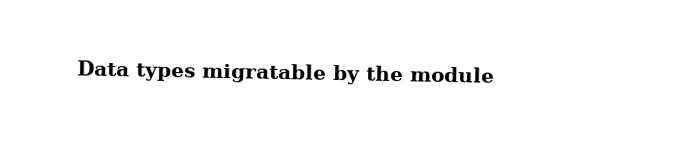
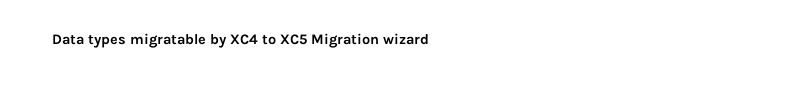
- Data types migratable by the module
+ Data types migratable by XC4 to XC5 Migration wizard

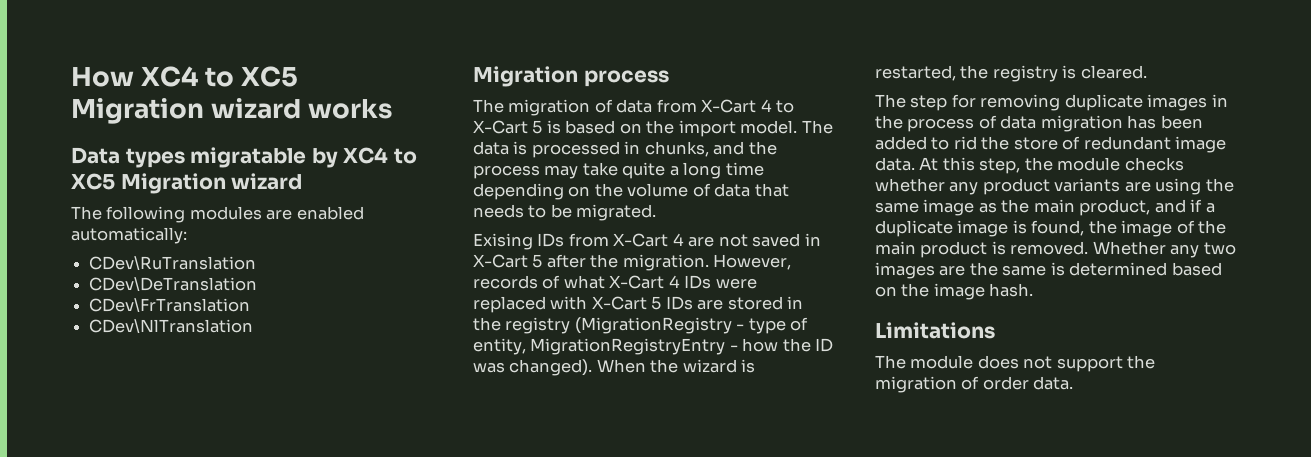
+ How XC4 to XC5 Migration wizard works
+ The following modules are enabled automatically:
+ CDev\RuTranslation
+ CDev\DeTranslation
+ CDev\FrTranslation
+ CDev\NlTranslation
+ Migration process
+ The migration of data from X-Cart 4 to X-Cart 5 is based on the import model. The data is processed in chunks, and the process may take quite a long time depending on the volume of data that needs to be migrated.
+ Exising IDs from X-Cart 4 are not saved in X-Cart 5 after the migration. However, records of what X-Cart 4 IDs were replaced with X-Cart 5 IDs are stored in the registry (MigrationRegistry - type of entity, MigrationRegistryEntry - how the ID was changed). When the wizard is restarted, the registry is cleared.
+ The step for removing duplicate images in the process of data migration has been added to rid the store of redundant image data. At this step, the module checks whether any product variants are using the same image as the main product, and if a duplicate image is found, the image of the main product is removed. Whether any two images are the same is determined based on the image hash.
+ Limitations
+ The module does not support the migration of order data.

